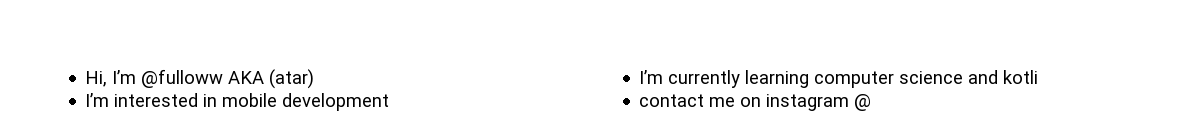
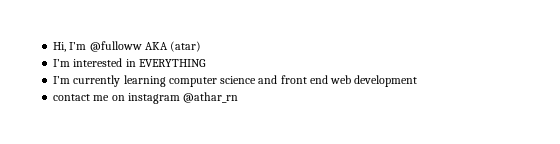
- I’m interested in mobile development
+ I’m interested in EVERYTHING
- I’m currently learning computer science and kotli
+ I’m currently learning computer science and front end web development
- contact me on instagram @
+ contact me on instagram @athar_rn

